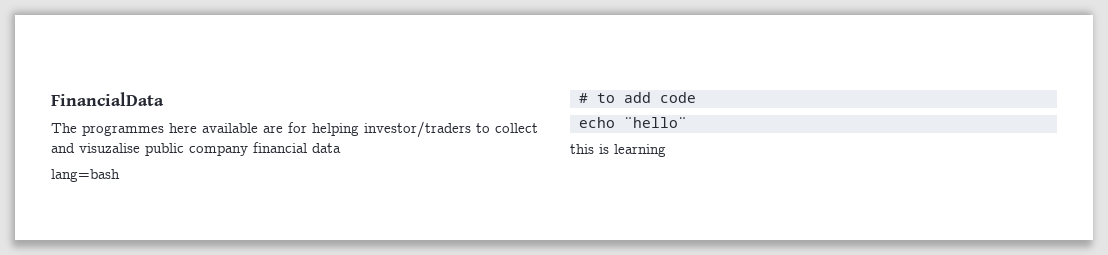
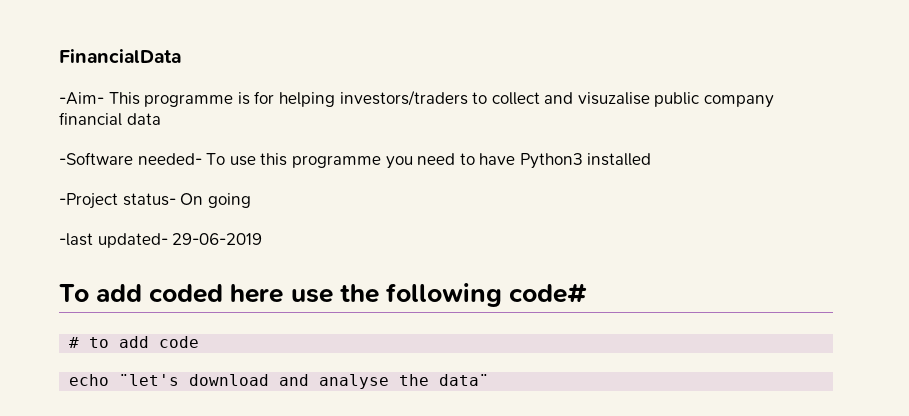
- The programmes here available are for helping investor/traders to collect and visuzalise public company financial data
+ -Aim- This programme is for helping investors/traders to collect and visuzalise public company financial data
- lang=bash
+ -Software needed- To use this programme you need to have Python3 installed
+ -Project status- On going
+ -last updated- 29-06-2019
+ To add coded here use the following code#
- echo ¨hello¨
- this is learning
+ echo ¨let's download and analyse the data¨

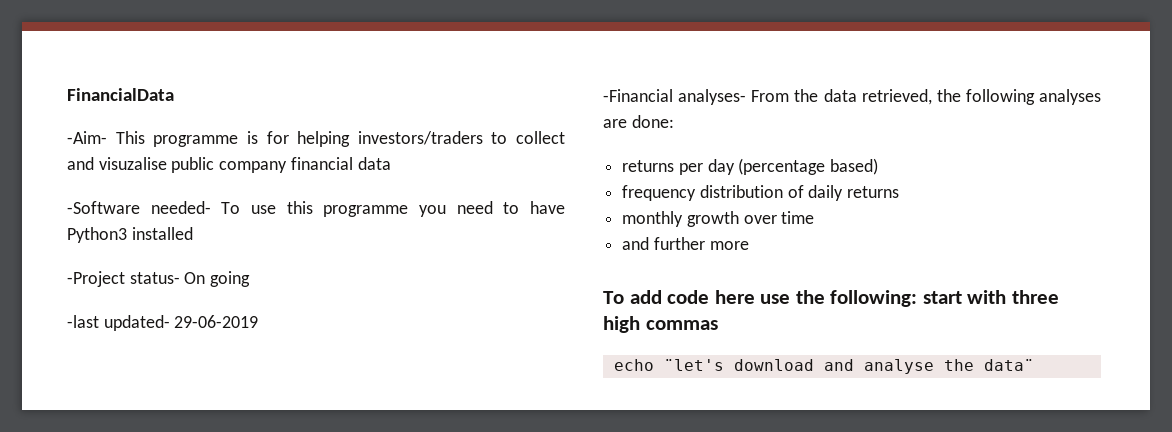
+ -Financial analyses- From the data retrieved, the following analyses are done:
+ returns per day (percentage based)
+ frequency distribution of daily returns
+ monthly growth over time
+ and further more
- To add coded here use the following code#
- # to add code
+ To add code here use the following: start with three high commas

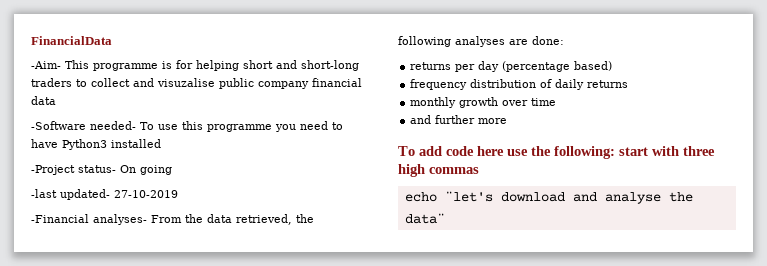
- -Aim- This programme is for helping investors/traders to collect and visuzalise public company financial data
+ -Aim- This programme is for helping short and short-long traders to collect and visuzalise public company financial data
- -last updated- 29-06-2019
+ -last updated- 27-10-2019

